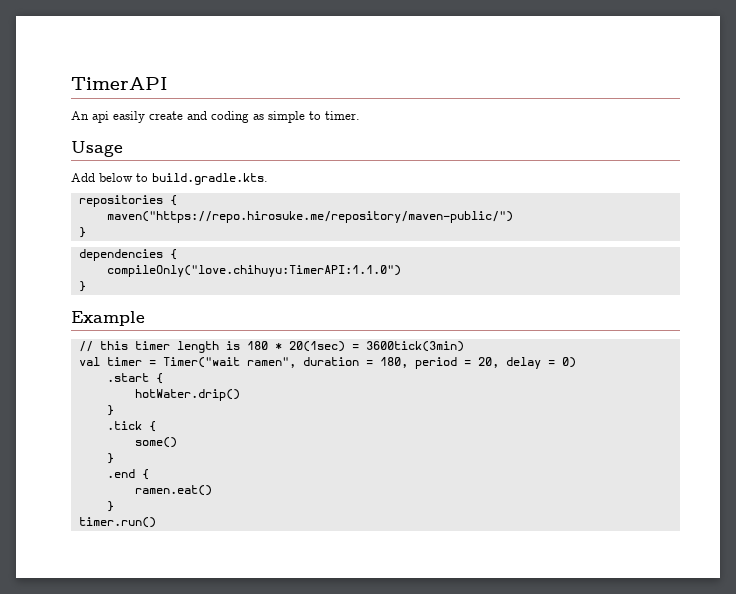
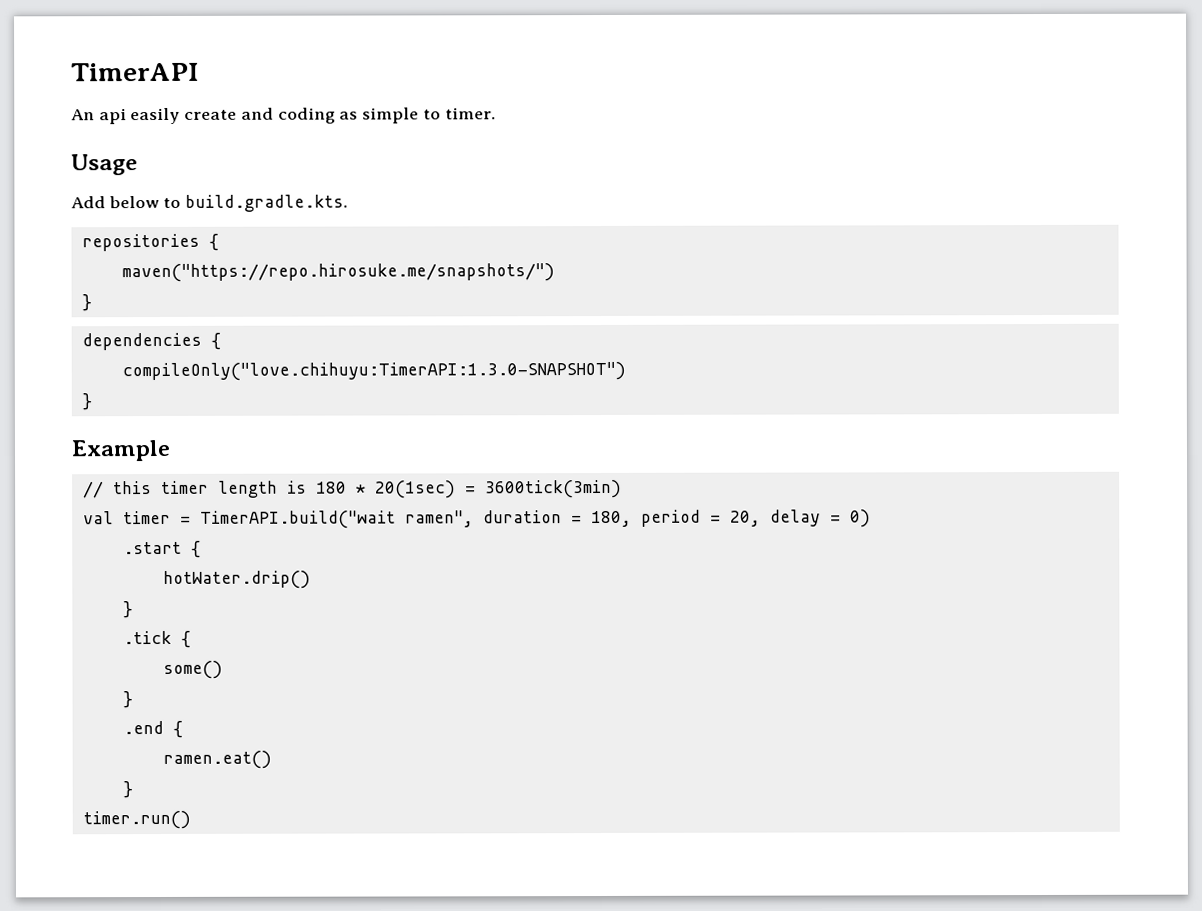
- maven("https://repo.hirosuke.me/repository/maven-public/")
+ maven("https://repo.hirosuke.me/snapshots/")
- compileOnly("love.chihuyu:TimerAPI:1.1.0")
+ compileOnly("love.chihuyu:TimerAPI:1.3.0-SNAPSHOT")
- val timer = Timer("wait ramen", duration = 180, period = 20, delay = 0)
+ val timer = TimerAPI.build("wait ramen", duration = 180, period = 20, delay = 0)

